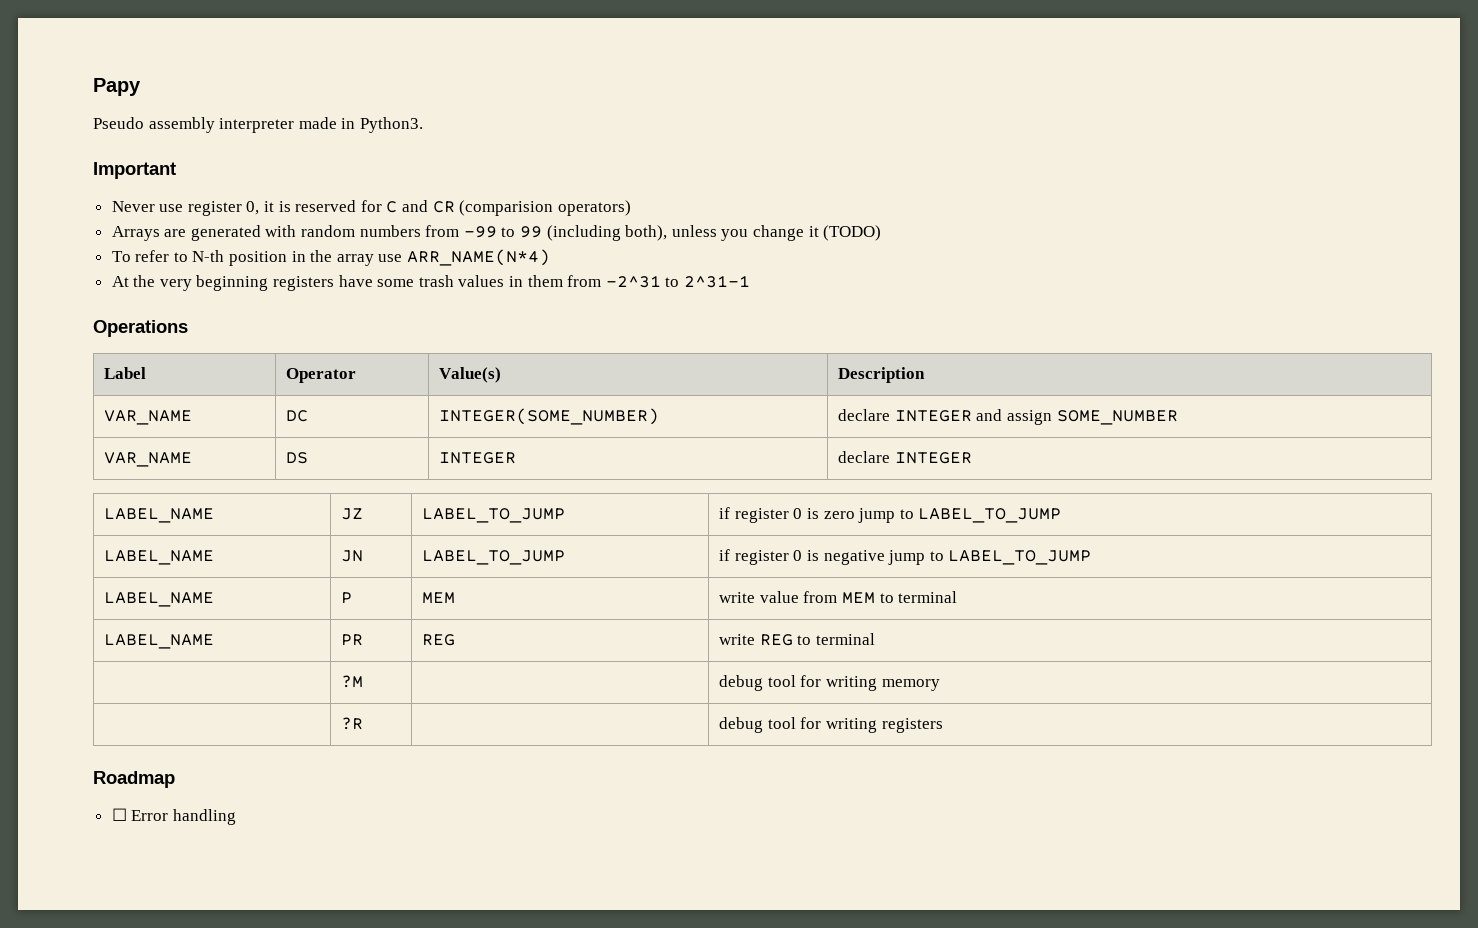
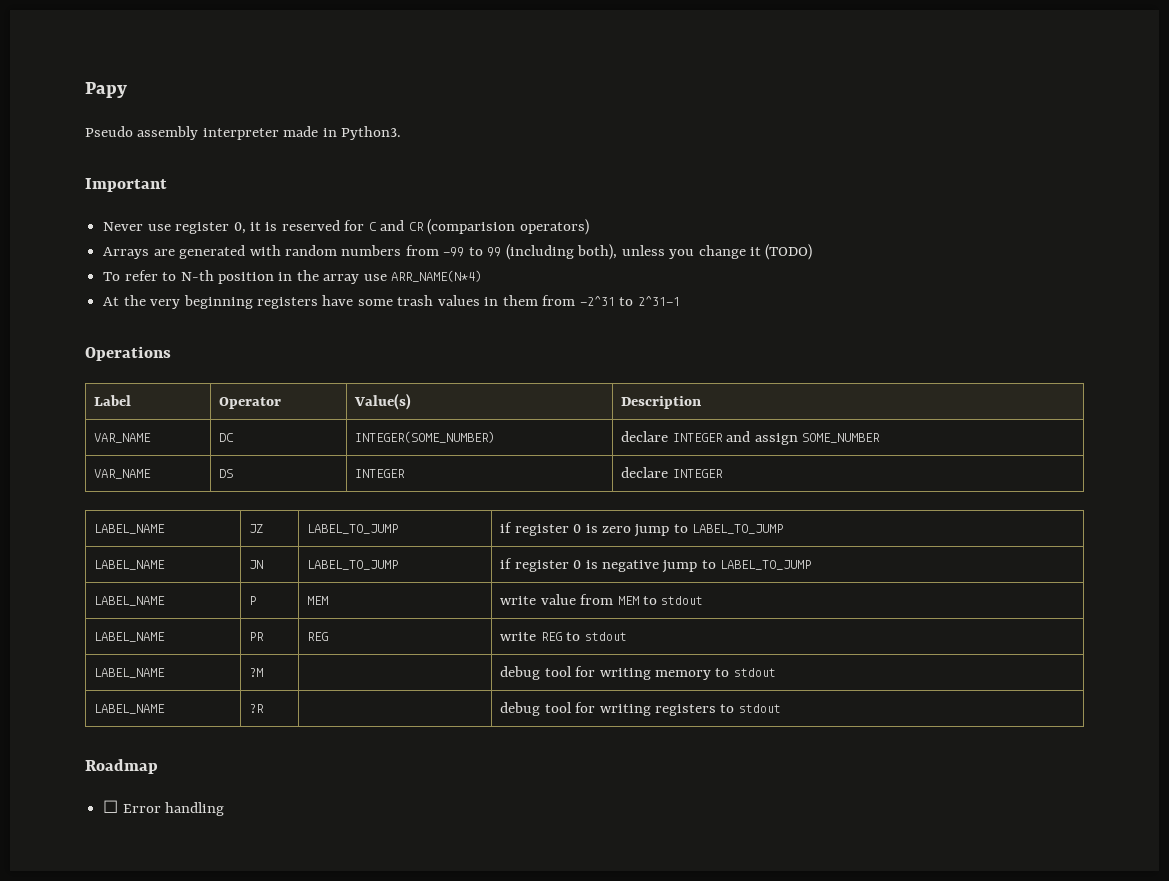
- LABEL_NAME | P | MEM | write value from MEM to terminal
+ LABEL_NAME | P | MEM | write value from MEM to stdout
- LABEL_NAME | PR | REG | write REG to terminal
- | ?M | | debug tool for writing memory
- | ?R | | debug tool for writing registers
+ LABEL_NAME | PR | REG | write REG to stdout
+ LABEL_NAME | ?M | | debug tool for writing memory to stdout
+ LABEL_NAME | ?R | | debug tool for writing registers to stdout

